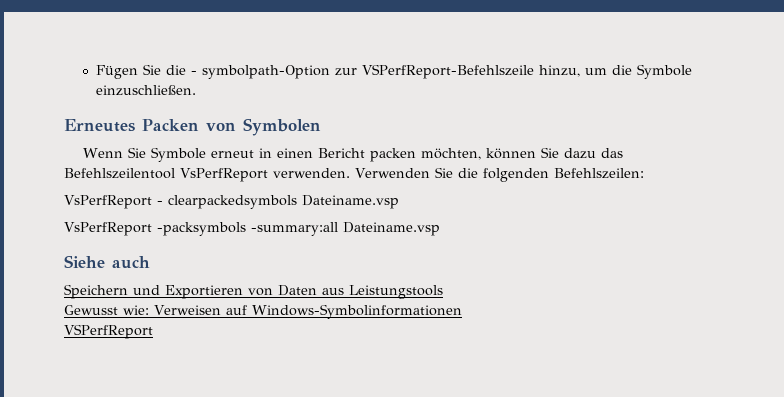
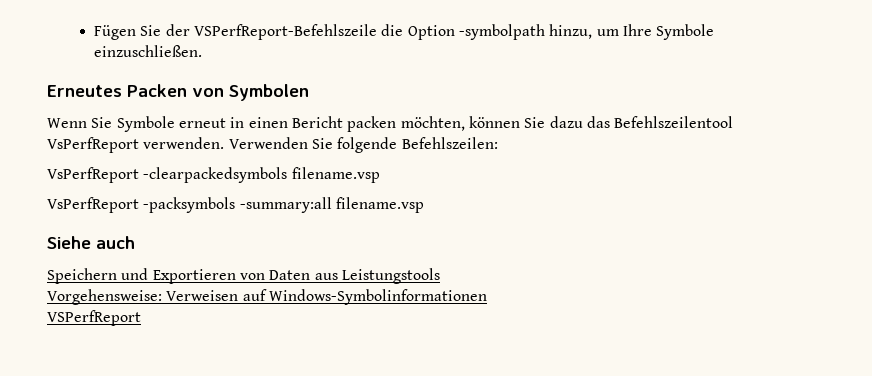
- Fügen Sie die - symbolpath-Option zur VSPerfReport-Befehlszeile hinzu, um die Symbole einzuschließen.
+ Fügen Sie der VSPerfReport-Befehlszeile die Option -symbolpath hinzu, um Ihre Symbole einzuschließen.
- Verwenden Sie die folgenden Befehlszeilen:
+ Verwenden Sie folgende Befehlszeilen:
- VsPerfReport - clearpackedsymbols Dateiname.vsp
+ VsPerfReport -clearpackedsymbols filename.vsp
- VsPerfReport -packsymbols -summary:all Dateiname.vsp
+ VsPerfReport -packsymbols -summary:all filename.vsp
- Gewusst wie: Verweisen auf Windows-Symbolinformationen
+ Vorgehensweise: Verweisen auf Windows-Symbolinformationen

